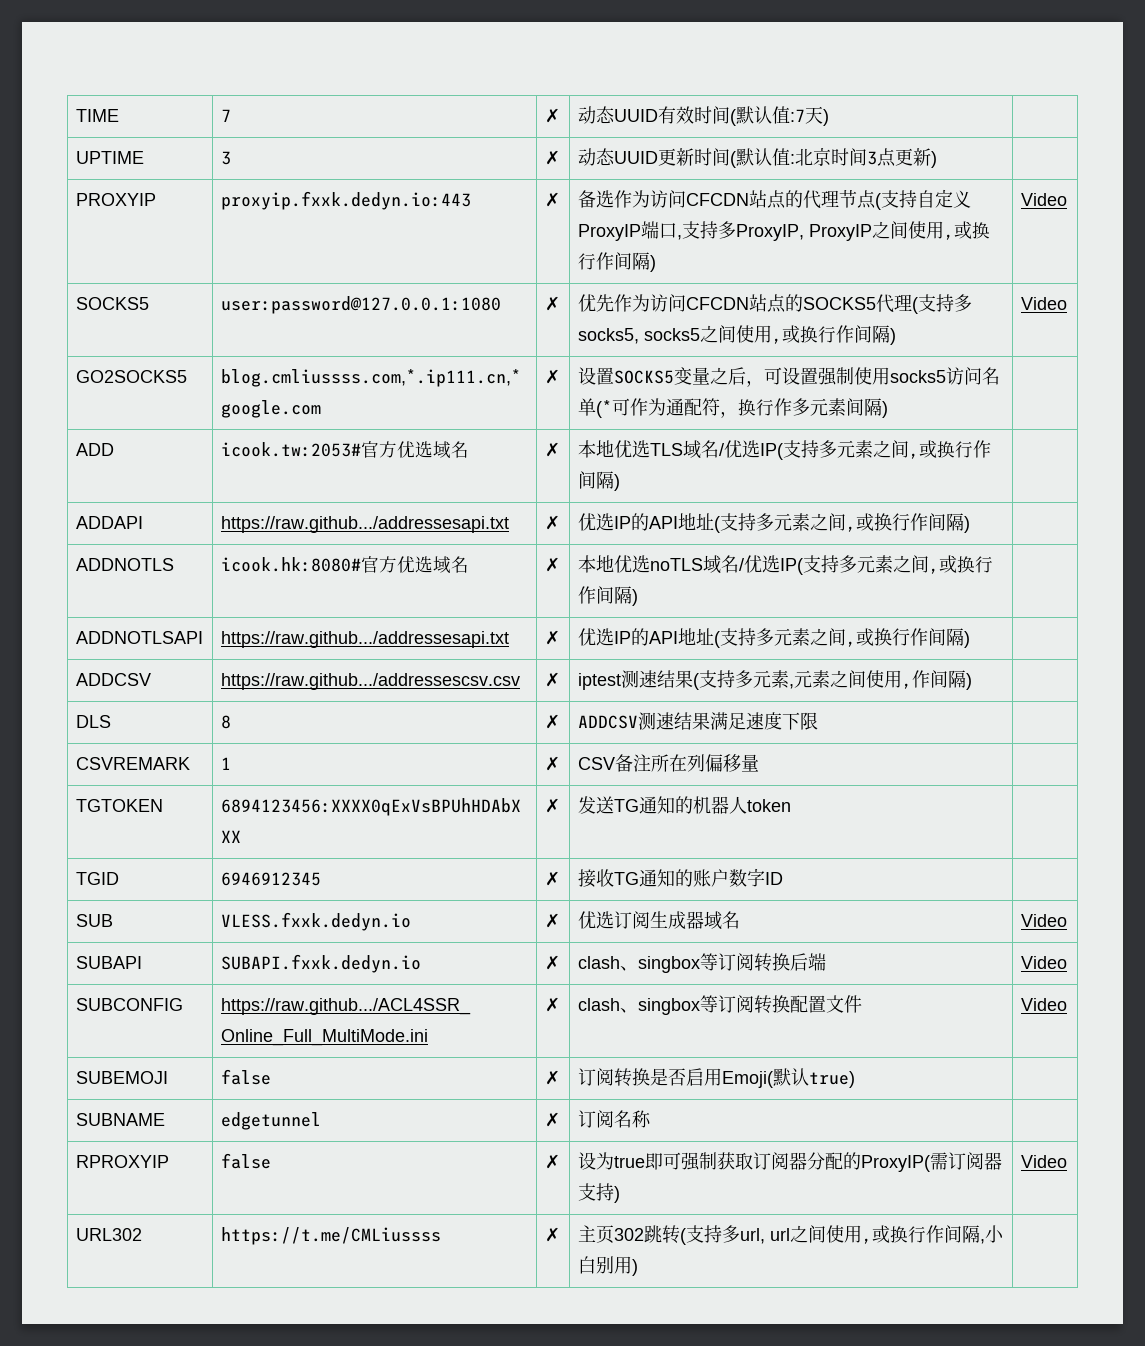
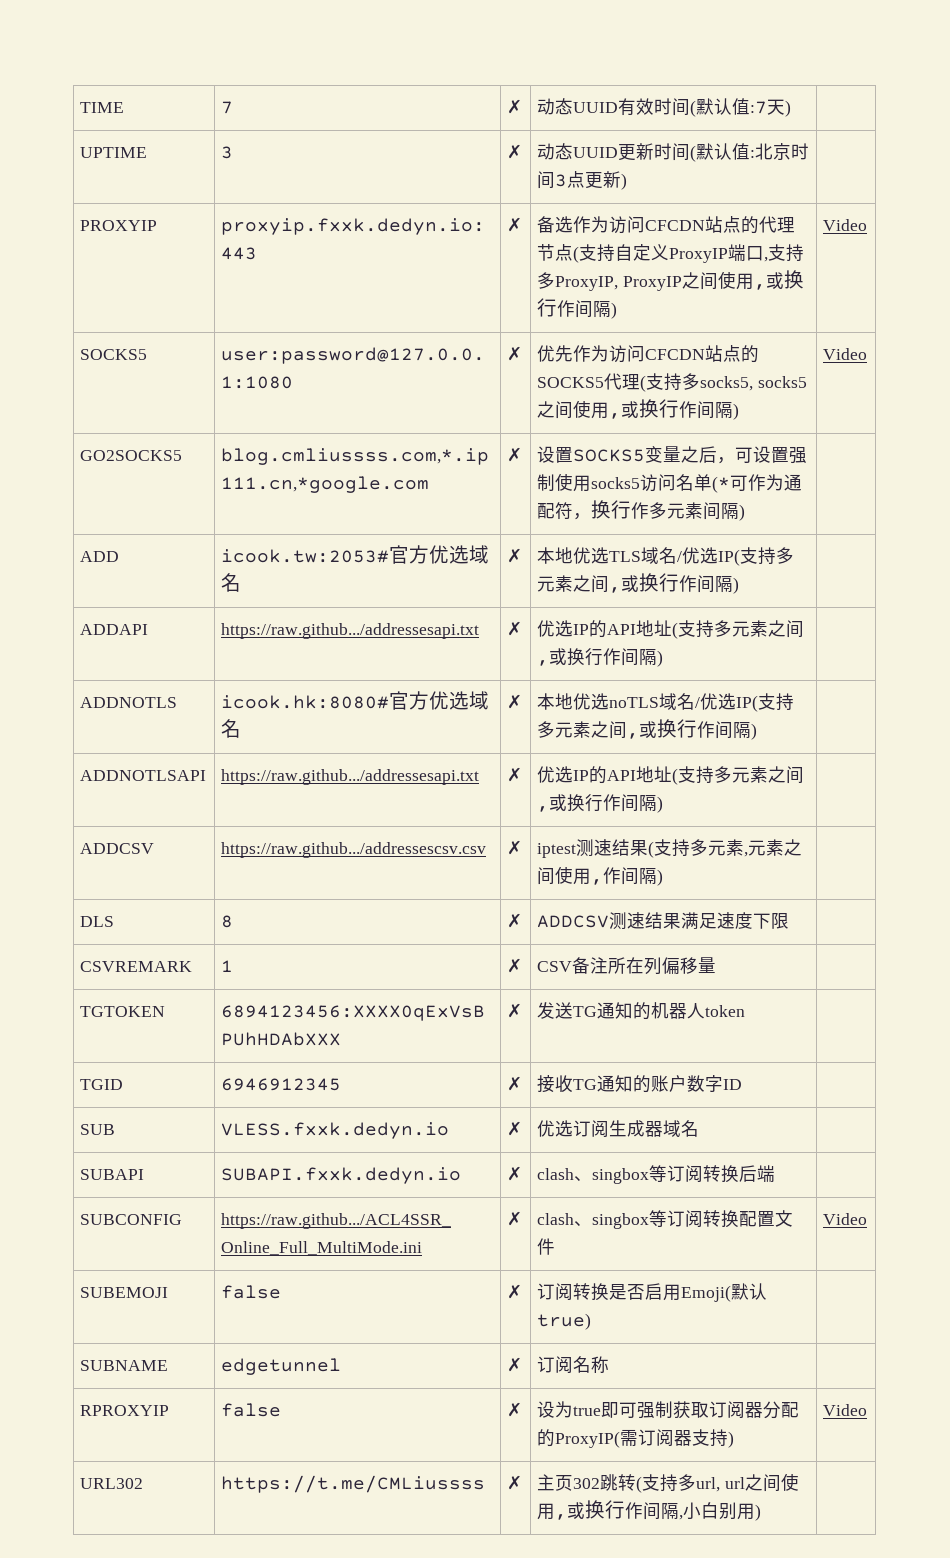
- SUB | VLESS.fxxk.dedyn.io | ✗ | 优选订阅生成器域名 | Video
+ SUB | VLESS.fxxk.dedyn.io | ✗ | 优选订阅生成器域名 |
- SUBAPI | SUBAPI.fxxk.dedyn.io | ✗ | clash、singbox等订阅转换后端 | Video
+ SUBAPI | SUBAPI.fxxk.dedyn.io | ✗ | clash、singbox等订阅转换后端 |

